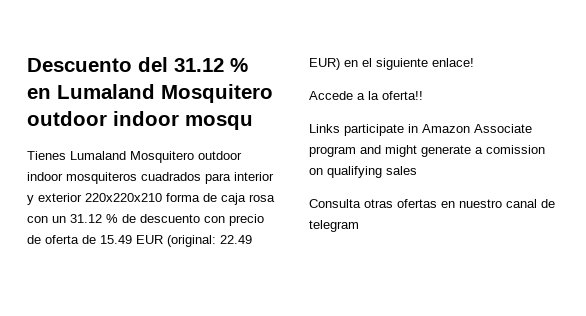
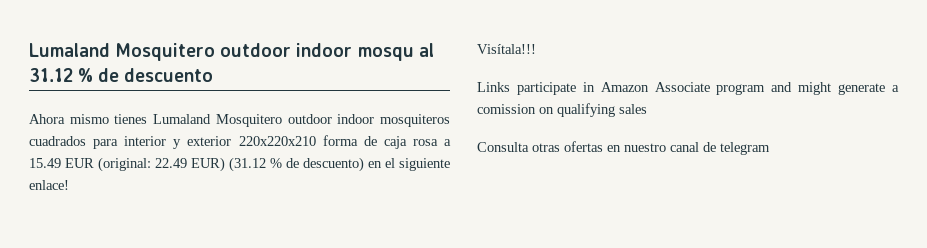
- Descuento del 31.12 % en Lumaland Mosquitero outdoor indoor mosqu
- Tienes Lumaland Mosquitero outdoor indoor mosquiteros cuadrados para interior y exterior 220x220x210 forma de caja rosa con un 31.12 % de descuento con precio de oferta de 15.49 EUR (original: 22.49 EUR) en el siguiente enlace!
+ Lumaland Mosquitero outdoor indoor mosqu al 31.12 % de descuento
+ Ahora mismo tienes Lumaland Mosquitero outdoor indoor mosquiteros cuadrados para interior y exterior 220x220x210 forma de caja rosa a 15.49 EUR (original: 22.49 EUR) (31.12 % de descuento) en el siguiente enlace!
- Accede a la oferta!!
+ Visítala!!!

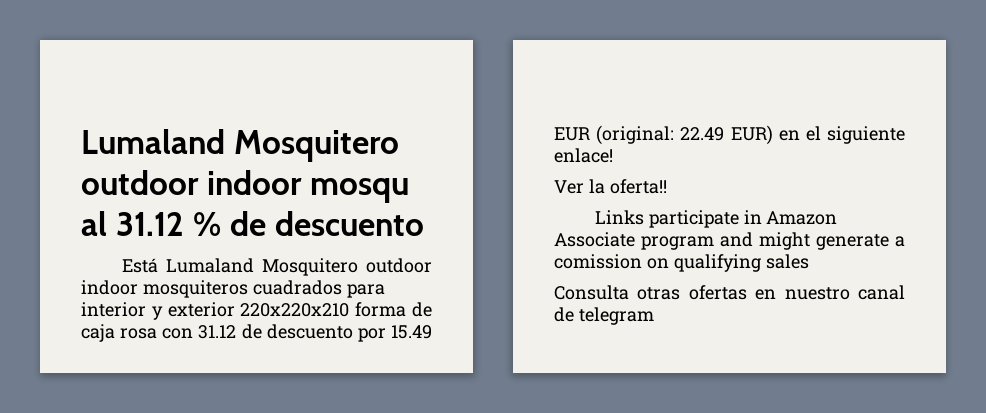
- Ahora mismo tienes Lumaland Mosquitero outdoor indoor mosquiteros cuadrados para interior y exterior 220x220x210 forma de caja rosa a 15.49 EUR (original: 22.49 EUR) (31.12 % de descuento) en el siguiente enlace!
+ Está Lumaland Mosquitero outdoor indoor mosquiteros cuadrados para interior y exterior 220x220x210 forma de caja rosa con 31.12 de descuento por 15.49 EUR (original: 22.49 EUR) en el siguiente enlace!
- Visítala!!!
+ Ver la oferta!!

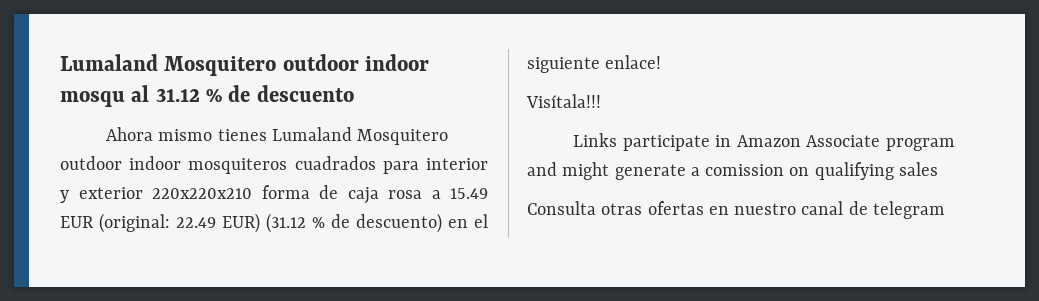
- Está Lumaland Mosquitero outdoor indoor mosquiteros cuadrados para interior y exterior 220x220x210 forma de caja rosa con 31.12 de descuento por 15.49 EUR (original: 22.49 EUR) en el siguiente enlace!
+ Ahora mismo tienes Lumaland Mosquitero outdoor indoor mosquiteros cuadrados para interior y exterior 220x220x210 forma de caja rosa a 15.49 EUR (original: 22.49 EUR) (31.12 % de descuento) en el siguiente enlace!
- Ver la oferta!!
+ Visítala!!!

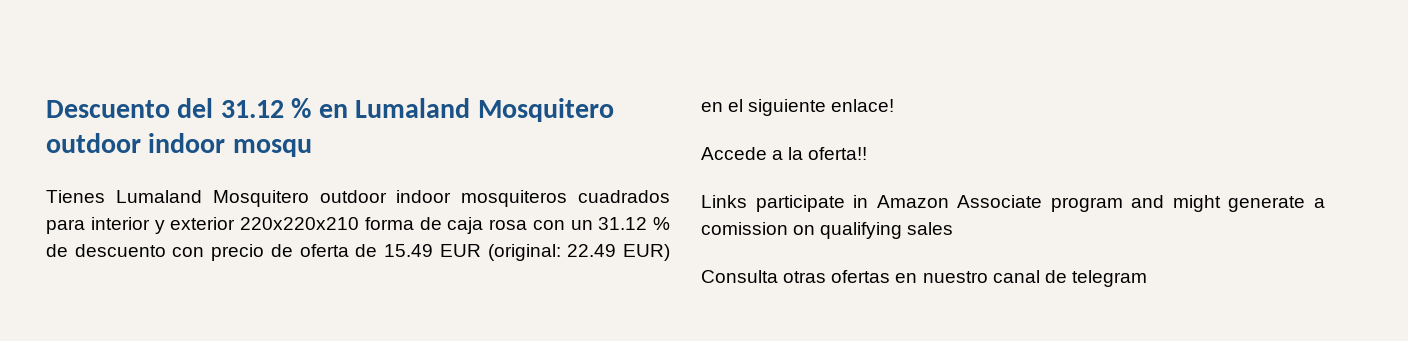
- Lumaland Mosquitero outdoor indoor mosqu al 31.12 % de descuento
- Ahora mismo tienes Lumaland Mosquitero outdoor indoor mosquiteros cuadrados para interior y exterior 220x220x210 forma de caja rosa a 15.49 EUR (original: 22.49 EUR) (31.12 % de descuento) en el siguiente enlace!
+ Descuento del 31.12 % en Lumaland Mosquitero outdoor indoor mosqu
+ Tienes Lumaland Mosquitero outdoor indoor mosquiteros cuadrados para interior y exterior 220x220x210 forma de caja rosa con un 31.12 % de descuento con precio de oferta de 15.49 EUR (original: 22.49 EUR) en el siguiente enlace!
- Visítala!!!
+ Accede a la oferta!!

